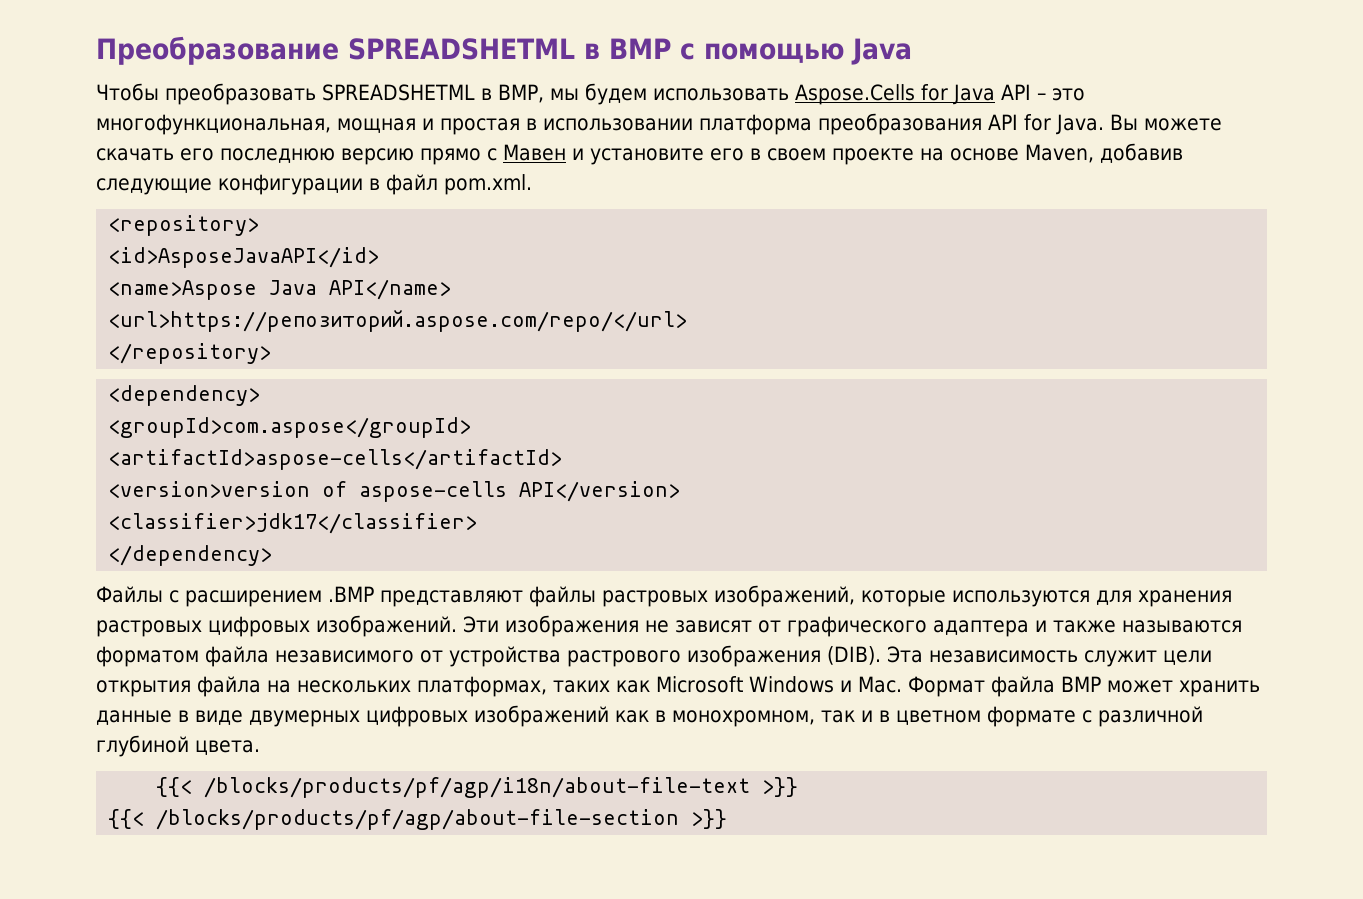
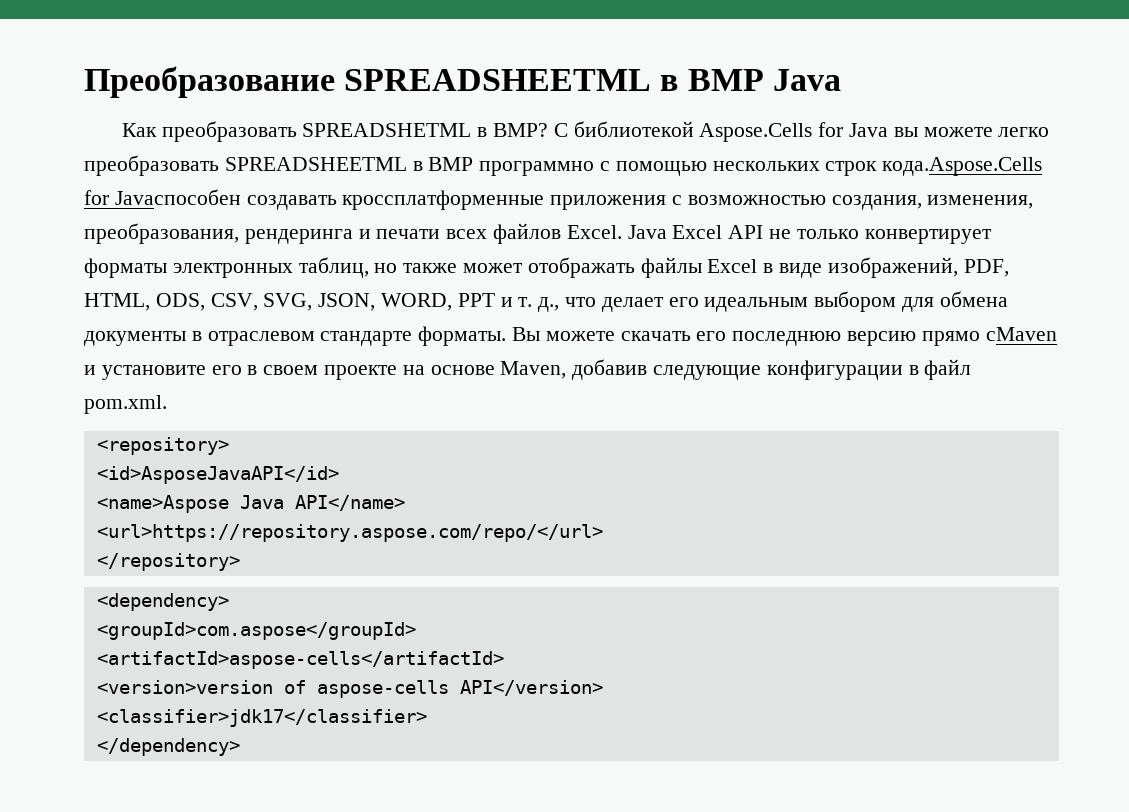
- Преобразование SPREADSHETML в BMP с помощью Java
+ Преобразование SPREADSHEETML в BMP Java
- Чтобы преобразовать SPREADSHETML в BMP, мы будем использовать Aspose.Cells for Java API – это многофункциональная, мощная и простая в использовании платформа преобразования API for Java.
+ Как преобразовать SPREADSHETML в BMP? С библиотекой Aspose.Cells for Java вы можете легко преобразовать SPREADSHEETML в BMP программно с помощью нескольких строк кода.Aspose.Cells for Javaспособен создавать кроссплатформенные приложения с возможностью создания, изменения, преобразования, рендеринга и печати всех файлов Excel. Java Excel API не только конвертирует форматы электронных таблиц, но также может отображать файлы Excel в виде изображений, PDF, HTML, ODS, CSV, SVG, JSON, WORD, PPT и т. д., что делает его идеальным выбором для обмена документы в отраслевом стандарте форматы.
- Вы можете скачать его последнюю версию прямо с Мавен и установите его в своем проекте на основе Maven, добавив следующие конфигурации в файл pom.xml.
+ Вы можете скачать его последнюю версию прямо сMaven и установите его в своем проекте на основе Maven, добавив следующие конфигурации в файл pom.xml.
- <url>https://репозиторий.aspose.com/repo/</url>
+ <url>https://repository.aspose.com/repo/</url>
- Файлы с расширением .BMP представляют файлы растровых изображений, которые используются для хранения растровых цифровых изображений. Эти изображения не зависят от графического адаптера и также называются форматом файла независимого от устройства растрового изображения (DIB). Эта независимость служит цели открытия файла на нескольких платформах, таких как Microsoft Windows и Mac. Формат файла BMP может хранить данные в виде двумерных цифровых изображений как в монохромном, так и в цветном формате с различной глубиной цвета.
- {{< /blocks/products/pf/agp/i18n/about-file-text >}}
- {{< /blocks/products/pf/agp/about-file-section >}}

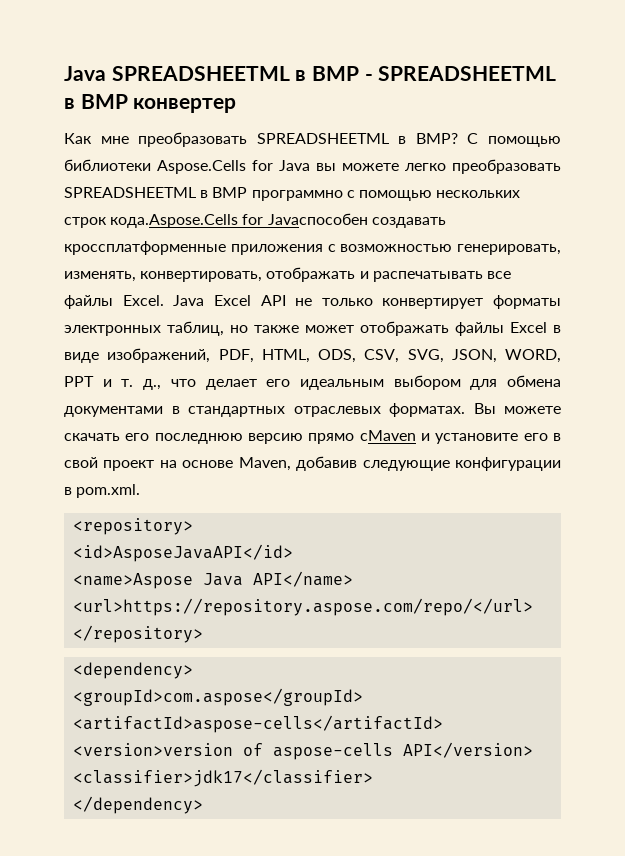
- Преобразование SPREADSHEETML в BMP Java
- Как преобразовать SPREADSHETML в BMP?
+ Java SPREADSHEETML в BMP - SPREADSHEETML в BMP конвертер
+ Как мне преобразовать SPREADSHEETML в BMP?
- С библиотекой Aspose.Cells for Java вы можете легко преобразовать SPREADSHEETML в BMP программно с помощью нескольких строк кода.Aspose.Cells for Javaспособен создавать кроссплатформенные приложения с возможностью создания, изменения, преобразования, рендеринга и печати всех файлов Excel.
+ С помощью библиотеки Aspose.Cells for Java вы можете легко преобразовать SPREADSHEETML в BMP программно с помощью нескольких строк кода.Aspose.Cells for Javaспособен создавать кроссплатформенные приложения с возможностью генерировать, изменять, конвертировать, отображать и распечатывать все файлы Excel.
- Java Excel API не только конвертирует форматы электронных таблиц, но также может отображать файлы Excel в виде изображений, PDF, HTML, ODS, CSV, SVG, JSON, WORD, PPT и т. д., что делает его идеальным выбором для обмена документы в отраслевом стандарте форматы.
+ Java Excel API не только конвертирует форматы электронных таблиц, но также может отображать файлы Excel в виде изображений, PDF, HTML, ODS, CSV, SVG, JSON, WORD, PPT и т. д., что делает его идеальным выбором для обмена документами в стандартных отраслевых форматах.
- Вы можете скачать его последнюю версию прямо сMaven и установите его в своем проекте на основе Maven, добавив следующие конфигурации в файл pom.xml.
+ Вы можете скачать его последнюю версию прямо сMaven и установите его в свой проект на основе Maven, добавив следующие конфигурации в pom.xml.

